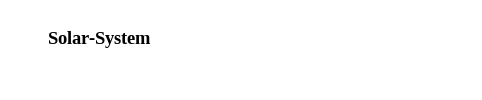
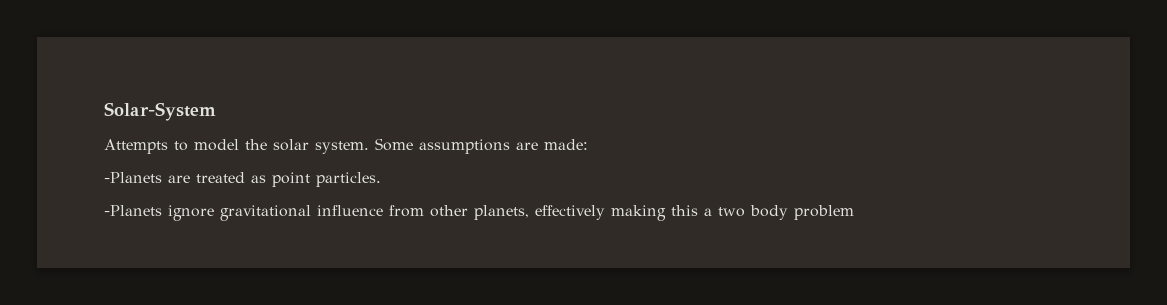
+ Attempts to model the solar system. Some assumptions are made:
+ -Planets are treated as point particles.
+ -Planets ignore gravitational influence from other planets, effectively making this a two body problem

